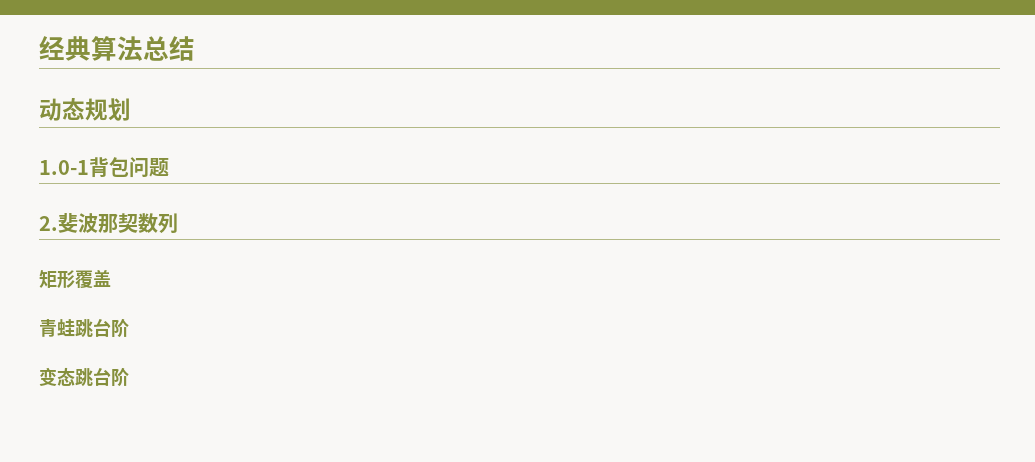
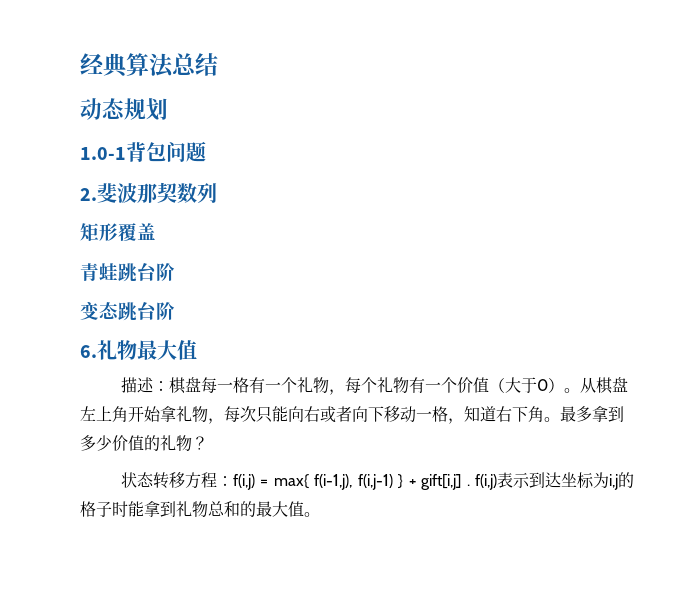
+ 6.礼物最大值
+ 描述：棋盘每一格有一个礼物，每个礼物有一个价值（大于0）。从棋盘左上角开始拿礼物，每次只能向右或者向下移动一格，知道右下角。最多拿到多少价值的礼物？
+ 状态转移方程：f(i,j) = max{ f(i-1,j), f(i,j-1) } + gift[i,j] . f(i,j)表示到达坐标为i,j的格子时能拿到礼物总和的最大值。

